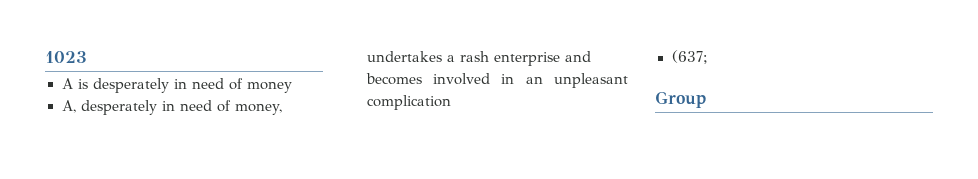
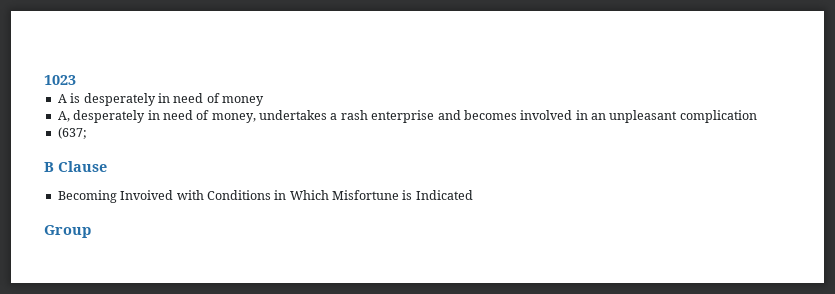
+ B Clause
+ Becoming Invoived with Conditions in Which Misfortune is Indicated

